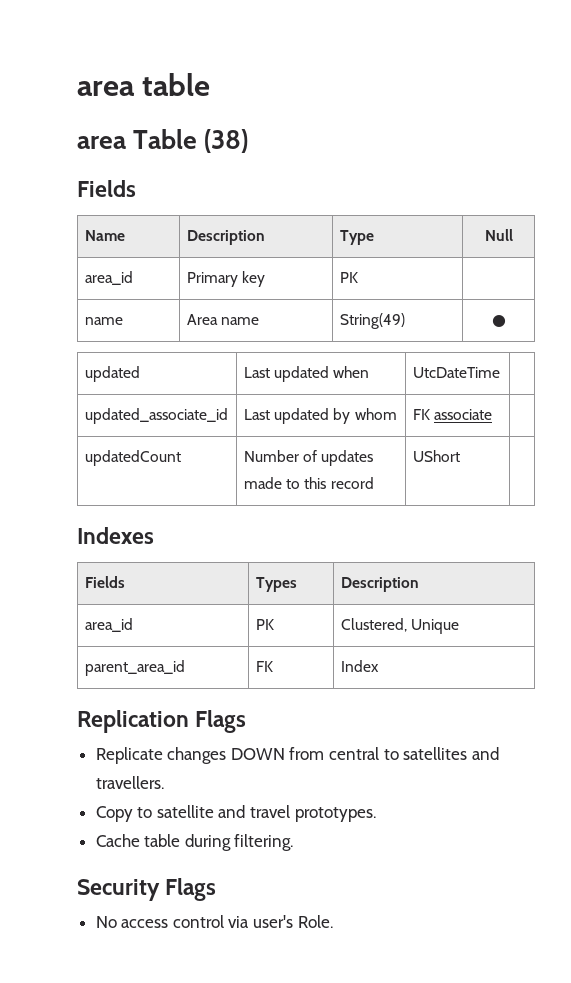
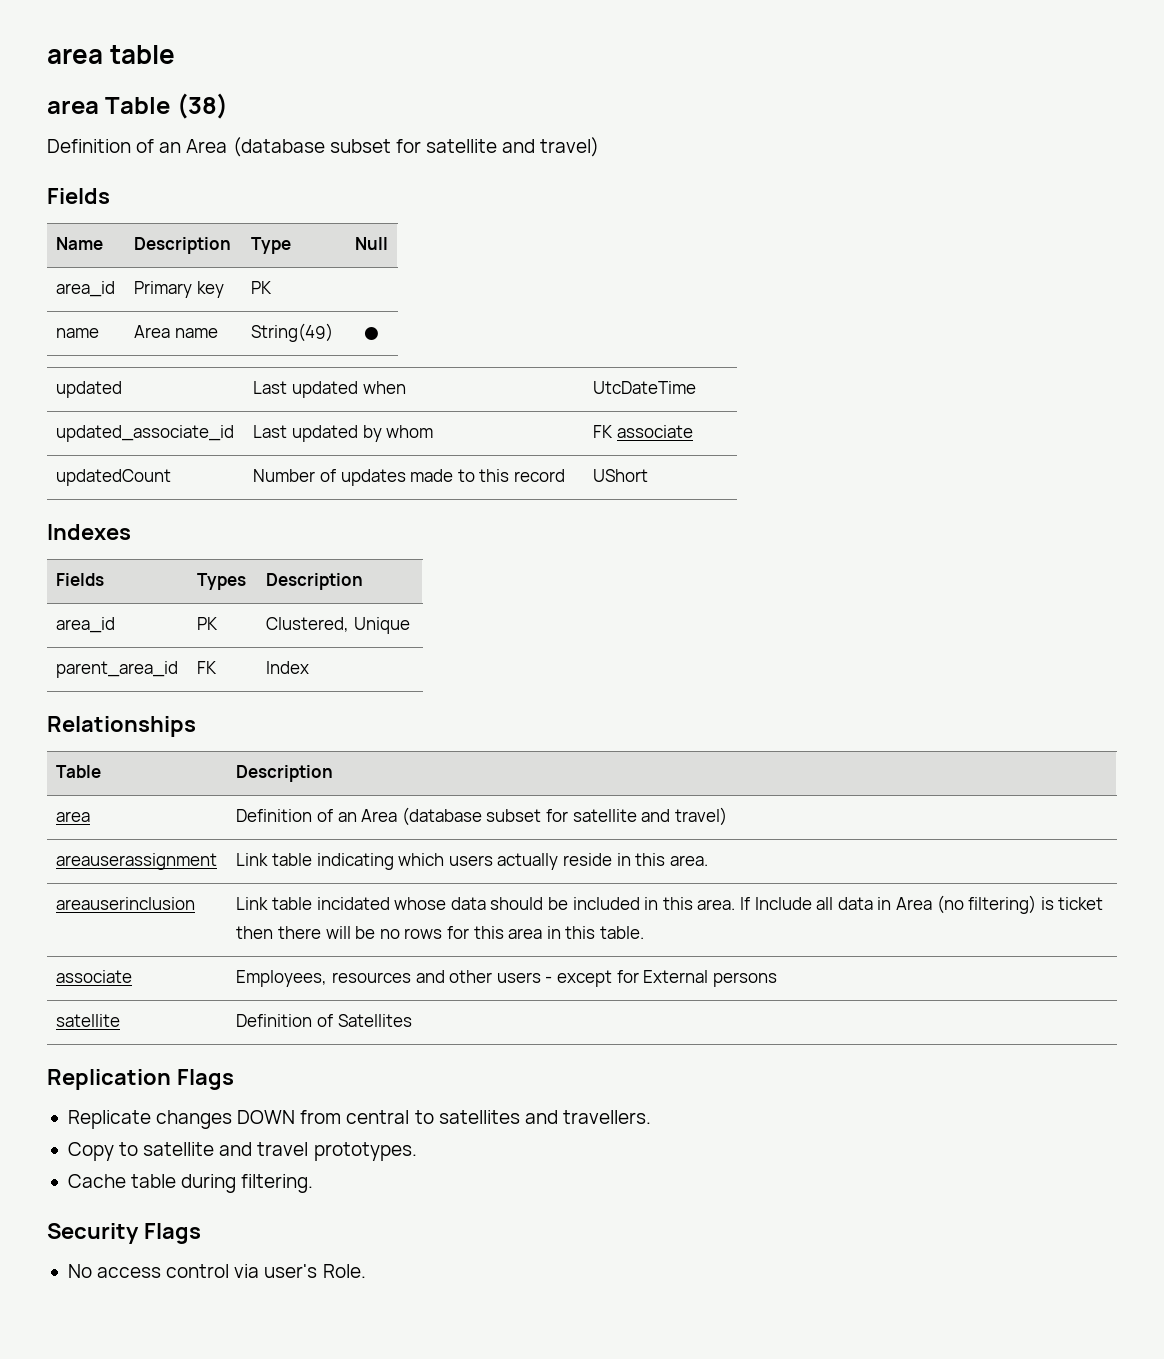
  area Table (38)
+ Definition of an Area (database subset for satellite and travel)
+ Relationships
+ Table | Description
+ area | Definition of an Area (database subset for satellite and travel)
+ areauserassignment | Link table indicating which users actually reside in this area.
+ areauserinclusion | Link table incidated whose data should be included in this area. If Include all data in Area (no filtering) is ticket then there will be no rows for this area in this table.
+ associate | Employees, resources and other users - except for External persons
+ satellite | Definition of Satellites

